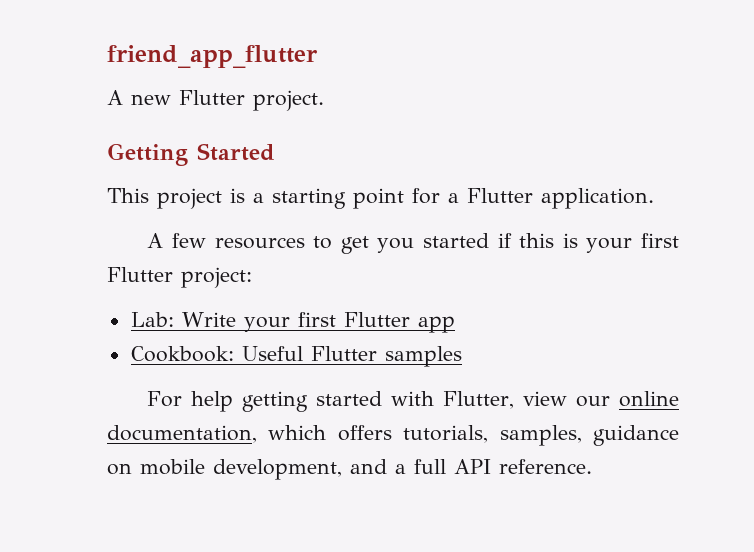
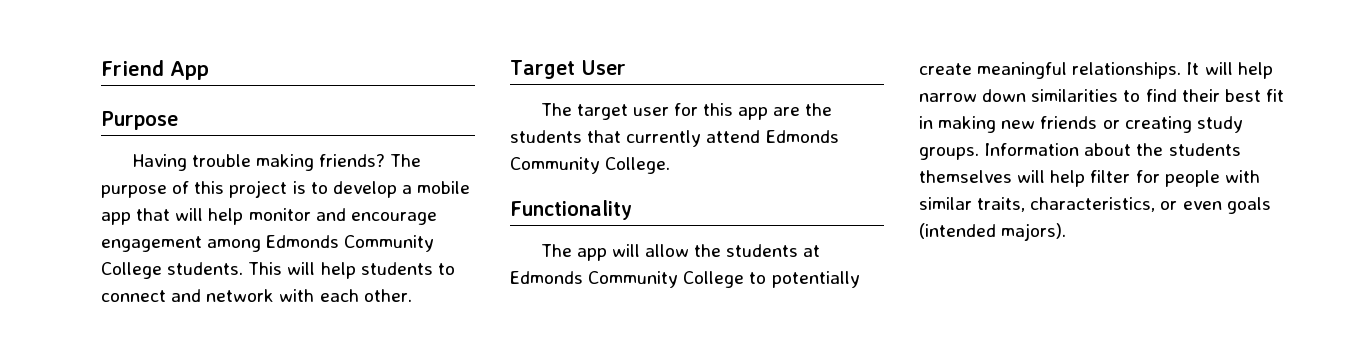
- friend_app_flutter
- A new Flutter project.
- Getting Started
- This project is a starting point for a Flutter application.
- A few resources to get you started if this is your first Flutter project:
- Lab: Write your first Flutter app
- Cookbook: Useful Flutter samples
- For help getting started with Flutter, view our online documentation, which offers tutorials, samples, guidance on mobile development, and a full API reference.
+ Friend App
+ Purpose
+ Having trouble making friends? The purpose of this project is to develop a mobile app that will help monitor and encourage engagement among Edmonds Community College students. This will help students to connect and network with each other.
+ Target User
+ The target user for this app are the students that currently attend Edmonds Community College.
+ Functionality
+ The app will allow the students at Edmonds Community College to potentially create meaningful relationships. It will help narrow down similarities to find their best fit in making new friends or creating study groups. Information about the students themselves will help filter for people with similar traits, characteristics, or even goals (intended majors).

